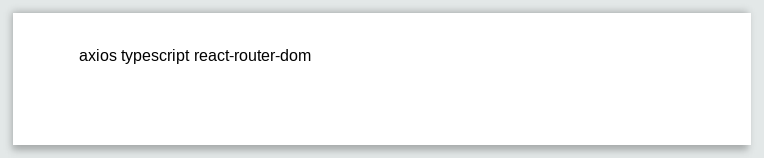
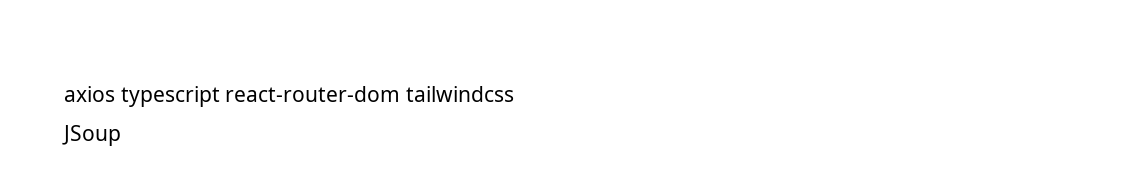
- axios typescript react-router-dom
+ axios typescript react-router-dom tailwindcss
+ JSoup

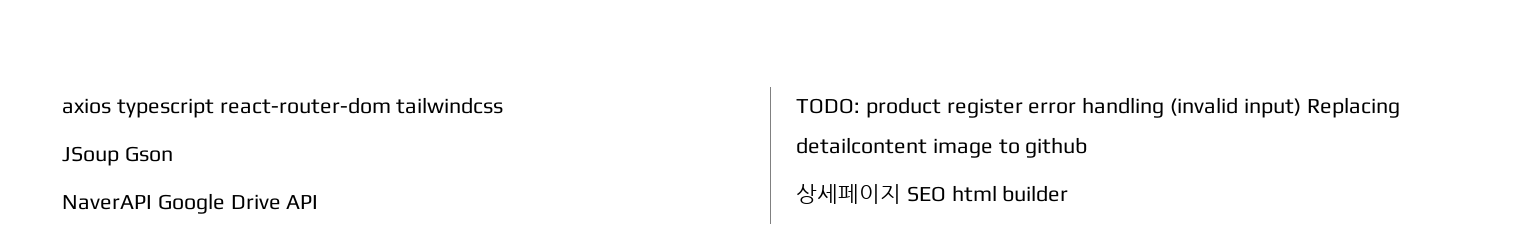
- JSoup
+ JSoup Gson
+ NaverAPI Google Drive API
+ TODO: product register error handling (invalid input) Replacing detailcontent image to github
+ 상세페이지 SEO html builder

